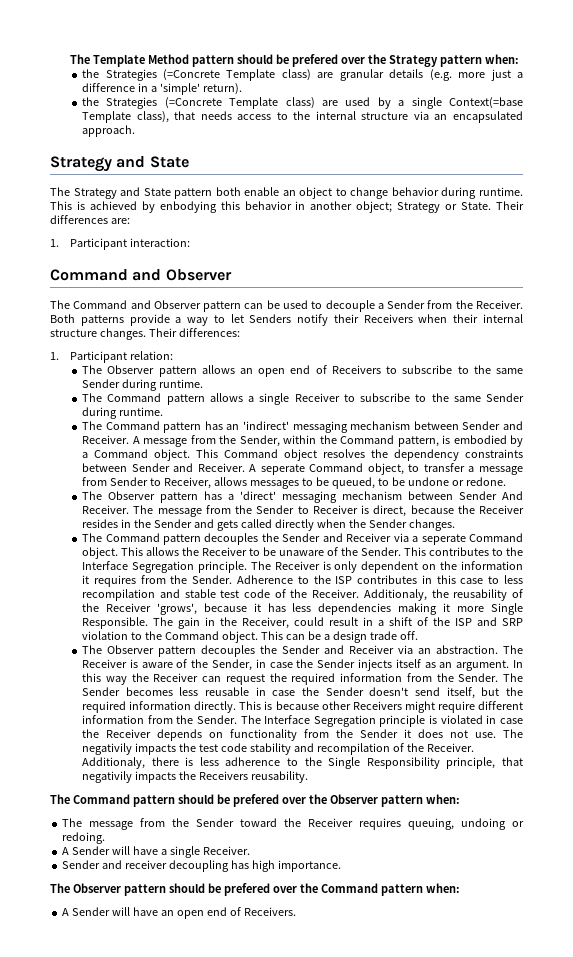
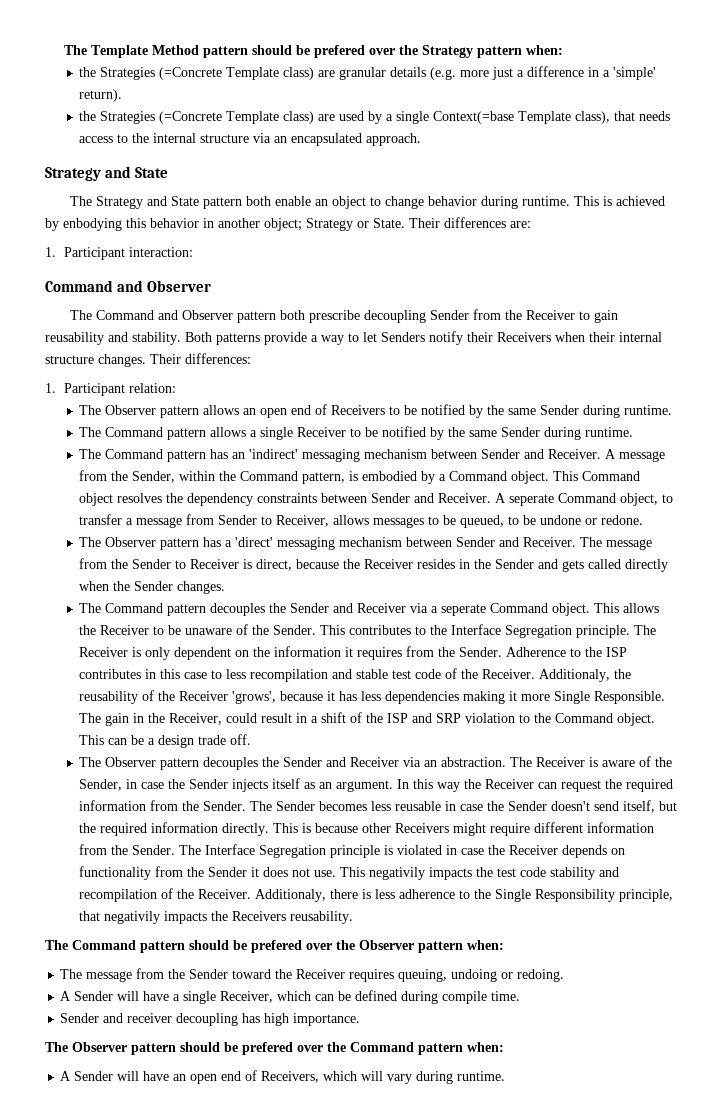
- The Command and Observer pattern can be used to decouple a Sender from the Receiver.
+ The Command and Observer pattern both prescribe decoupling Sender from the Receiver to gain reusability and stability.
- The Observer pattern allows an open end of Receivers to subscribe to the same Sender during runtime.
+ The Observer pattern allows an open end of Receivers to be notified by the same Sender during runtime.
- The Command pattern allows a single Receiver to subscribe to the same Sender during runtime.
+ The Command pattern allows a single Receiver to be notified by the same Sender during runtime.
- The Observer pattern has a 'direct' messaging mechanism between Sender And Receiver.
+ The Observer pattern has a 'direct' messaging mechanism between Sender and Receiver.
- The negativily impacts the test code stability and recompilation of the Receiver.
+ This negativily impacts the test code stability and recompilation of the Receiver.
- A Sender will have a single Receiver.
+ A Sender will have a single Receiver, which can be defined during compile time.
- A Sender will have an open end of Receivers.
+ A Sender will have an open end of Receivers, which will vary during runtime.

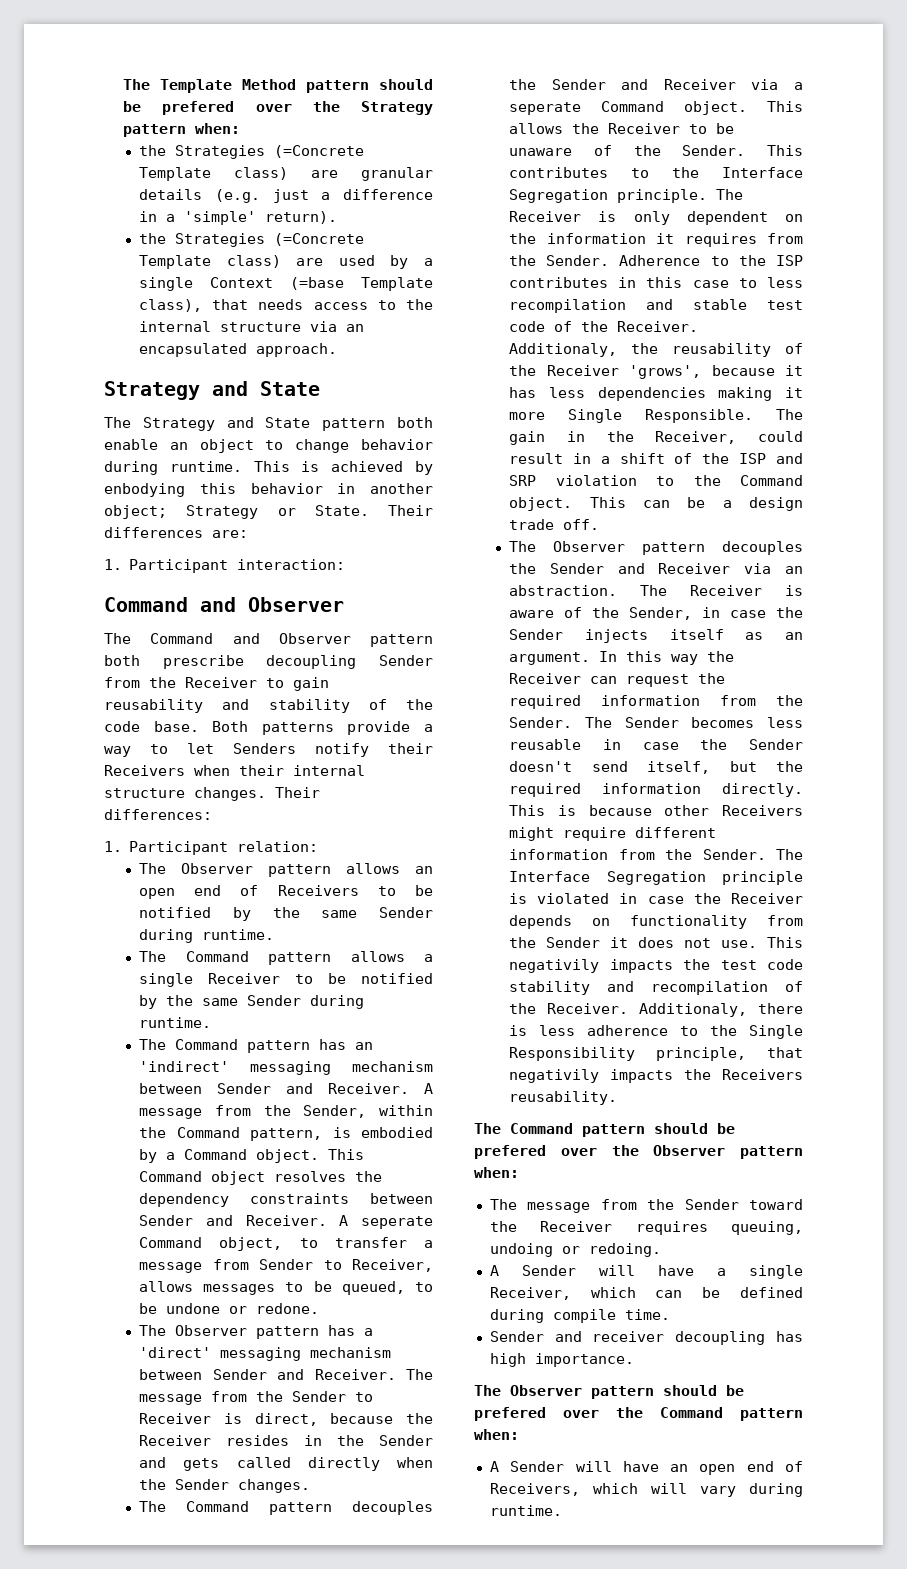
- the Strategies (=Concrete Template class) are granular details (e.g. more just a difference in a 'simple' return).
+ the Strategies (=Concrete Template class) are granular details (e.g. just a difference in a 'simple' return).
- the Strategies (=Concrete Template class) are used by a single Context(=base Template class), that needs access to the internal structure via an encapsulated approach.
+ the Strategies (=Concrete Template class) are used by a single Context (=base Template class), that needs access to the internal structure via an encapsulated approach.
- The Command and Observer pattern both prescribe decoupling Sender from the Receiver to gain reusability and stability.
+ The Command and Observer pattern both prescribe decoupling Sender from the Receiver to gain reusability and stability of the code base.

